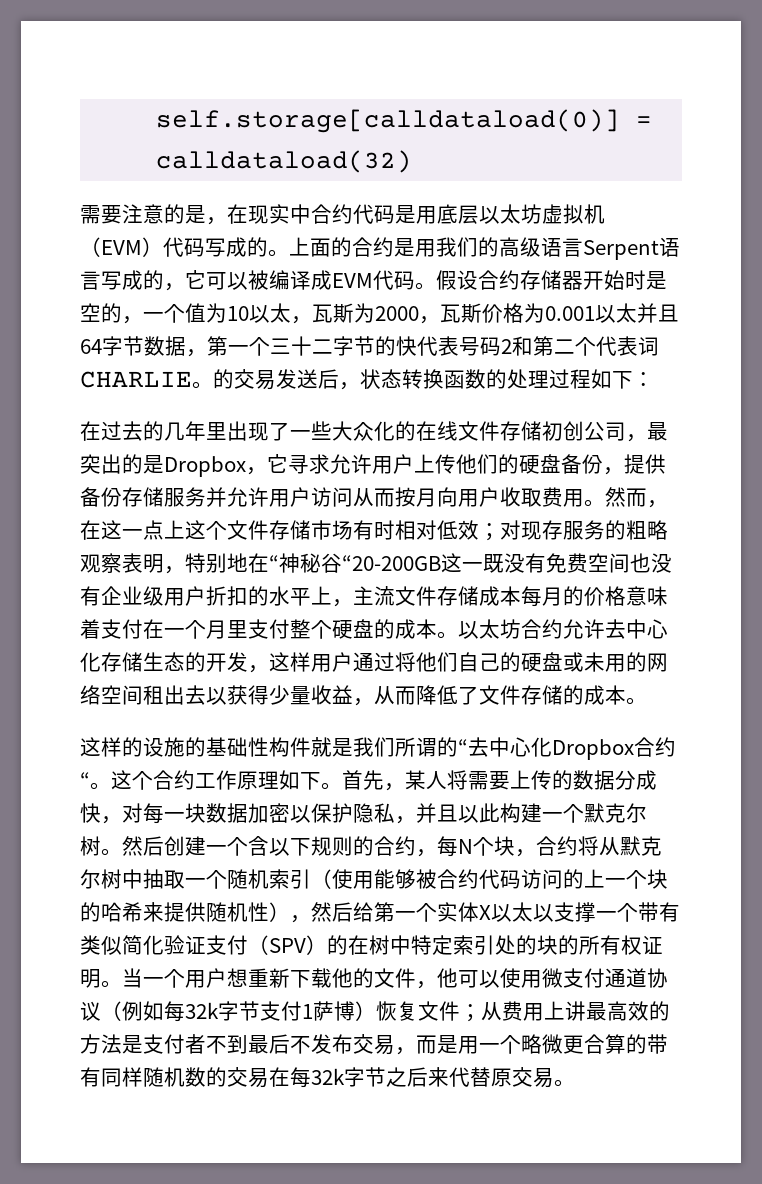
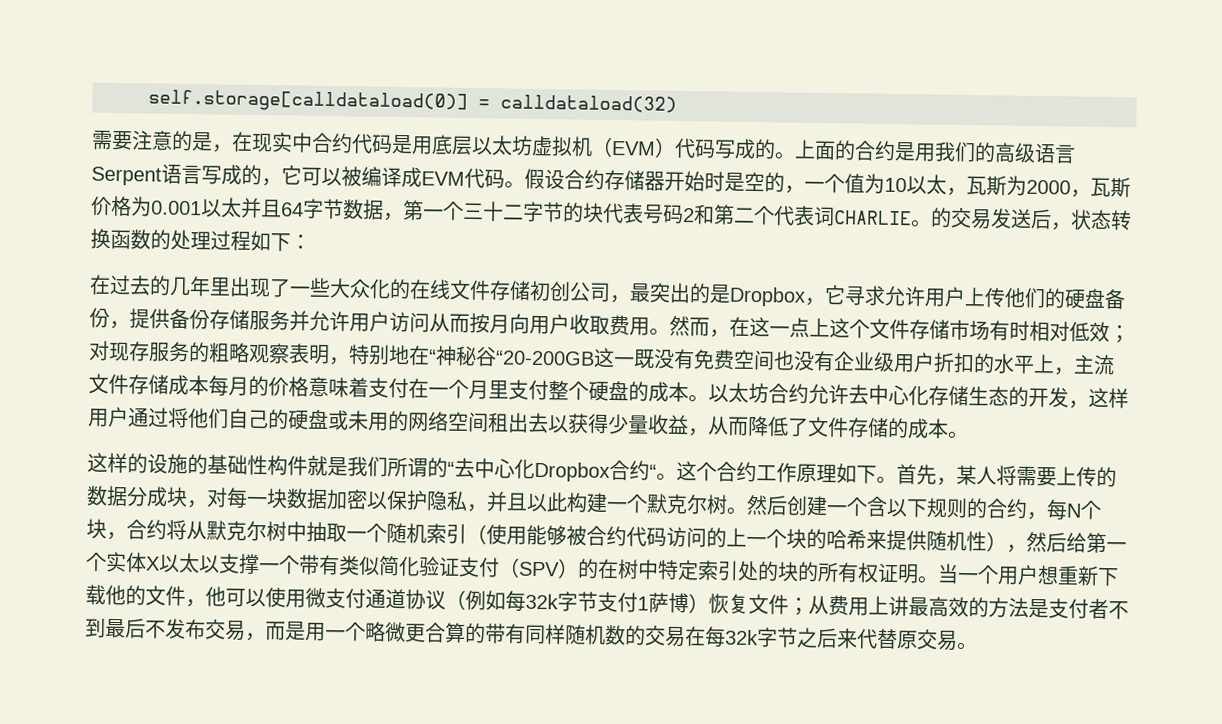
- 假设合约存储器开始时是空的，一个值为10以太，瓦斯为2000，瓦斯价格为0.001以太并且64字节数据，第一个三十二字节的快代表号码2和第二个代表词CHARLIE。
+ 假设合约存储器开始时是空的，一个值为10以太，瓦斯为2000，瓦斯价格为0.001以太并且64字节数据，第一个三十二字节的块代表号码2和第二个代表词CHARLIE。
- 首先，某人将需要上传的数据分成快，对每一块数据加密以保护隐私，并且以此构建一个默克尔树。
+ 首先，某人将需要上传的数据分成块，对每一块数据加密以保护隐私，并且以此构建一个默克尔树。

